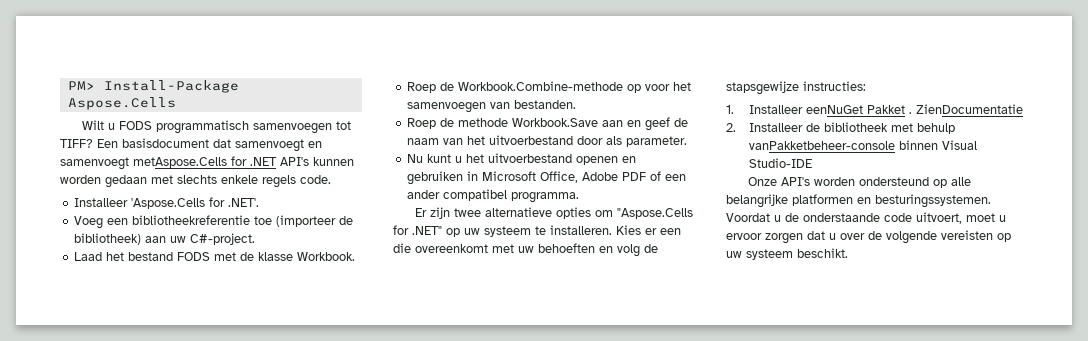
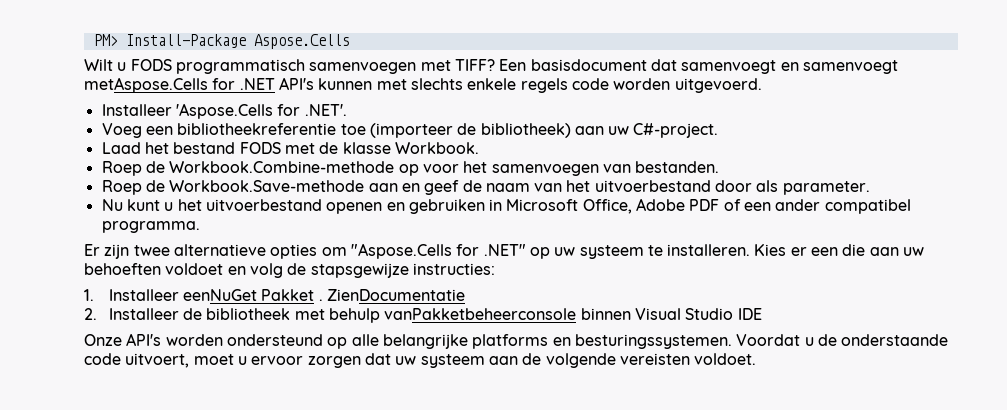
- Wilt u FODS programmatisch samenvoegen tot TIFF?
+ Wilt u FODS programmatisch samenvoegen met TIFF?
- Een basisdocument dat samenvoegt en samenvoegt metAspose.Cells for .NET API's kunnen worden gedaan met slechts enkele regels code.
+ Een basisdocument dat samenvoegt en samenvoegt metAspose.Cells for .NET API's kunnen met slechts enkele regels code worden uitgevoerd.
- Roep de methode Workbook.Save aan en geef de naam van het uitvoerbestand door als parameter.
+ Roep de Workbook.Save-methode aan en geef de naam van het uitvoerbestand door als parameter.
- Kies er een die overeenkomt met uw behoeften en volg de stapsgewijze instructies:
+ Kies er een die aan uw behoeften voldoet en volg de stapsgewijze instructies:
- 2. Installeer de bibliotheek met behulp vanPakketbeheer-console binnen Visual Studio-IDE
+ 2. Installeer de bibliotheek met behulp vanPakketbeheerconsole binnen Visual Studio IDE
- Onze API's worden ondersteund op alle belangrijke platformen en besturingssystemen.
+ Onze API's worden ondersteund op alle belangrijke platforms en besturingssystemen.
- Voordat u de onderstaande code uitvoert, moet u ervoor zorgen dat u over de volgende vereisten op uw systeem beschikt.
+ Voordat u de onderstaande code uitvoert, moet u ervoor zorgen dat uw systeem aan de volgende vereisten voldoet.

